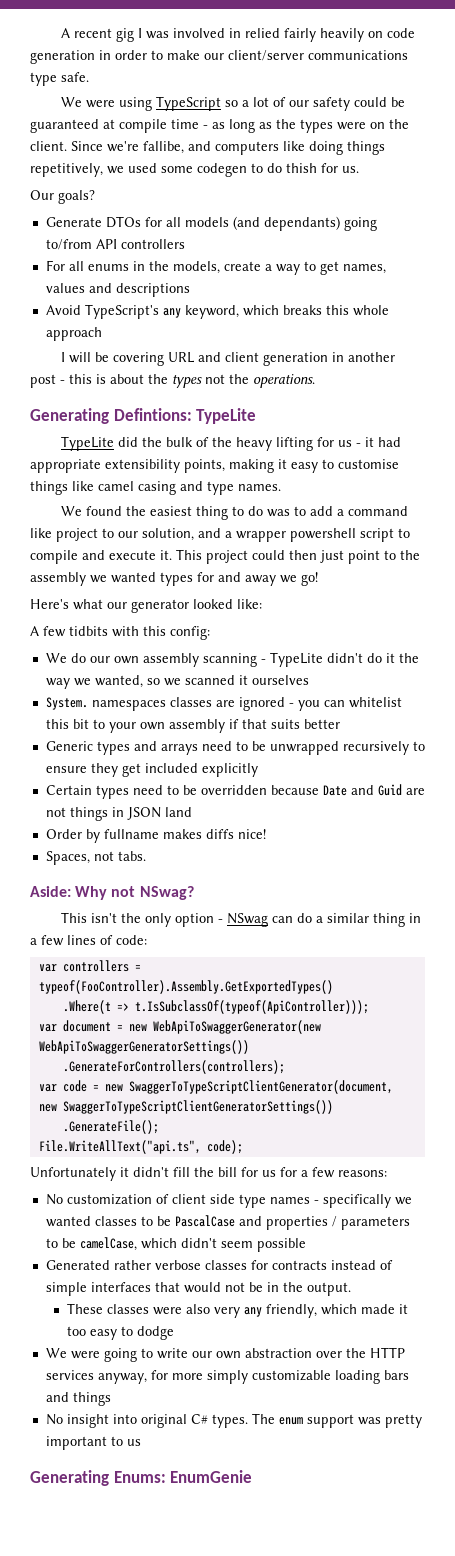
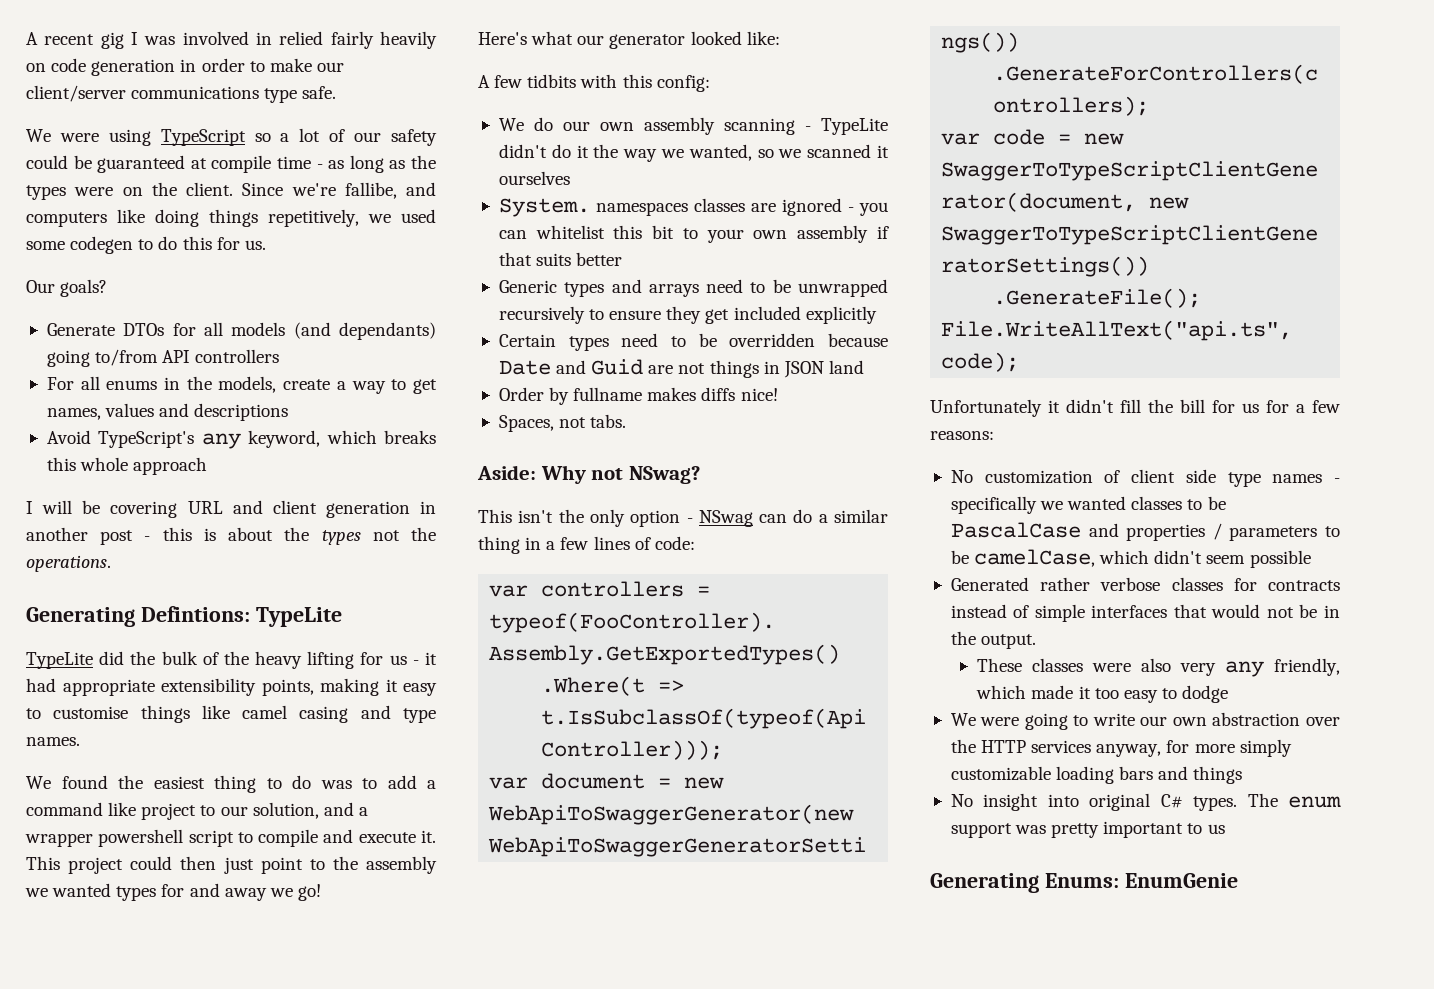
- Since we're fallibe, and computers like doing things repetitively, we used some codegen to do thish for us.
+ Since we're fallibe, and computers like doing things repetitively, we used some codegen to do this for us.

